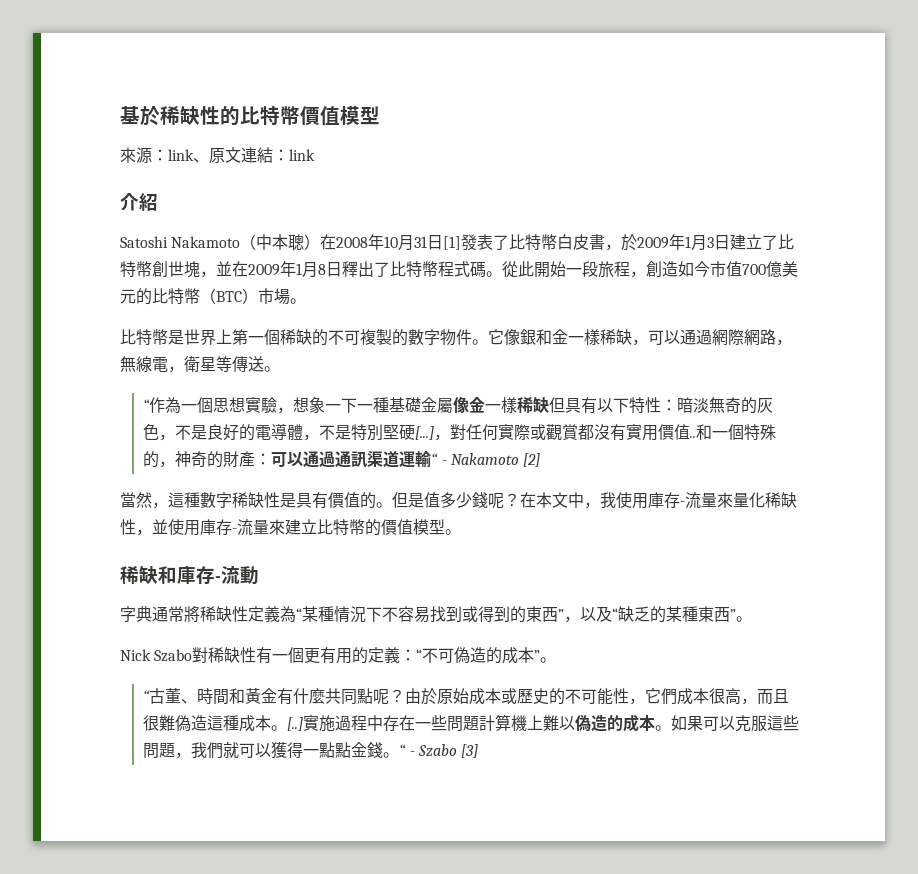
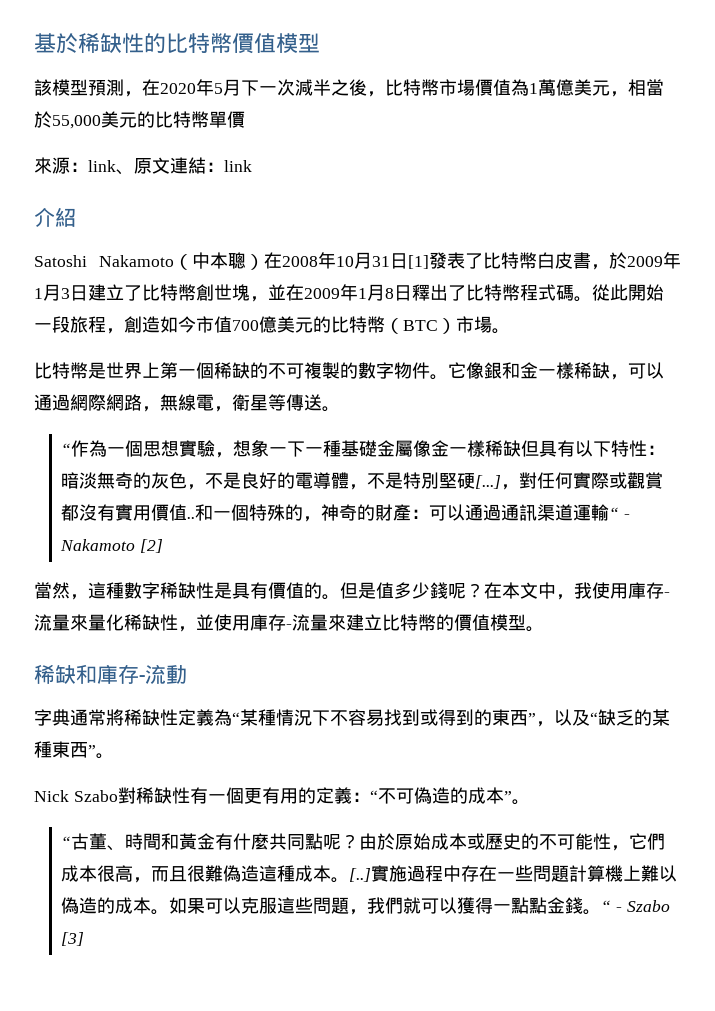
+ 該模型預測，在2020年5月下一次減半之後，比特幣市場價值為1萬億美元，相當於55,000美元的比特幣單價

